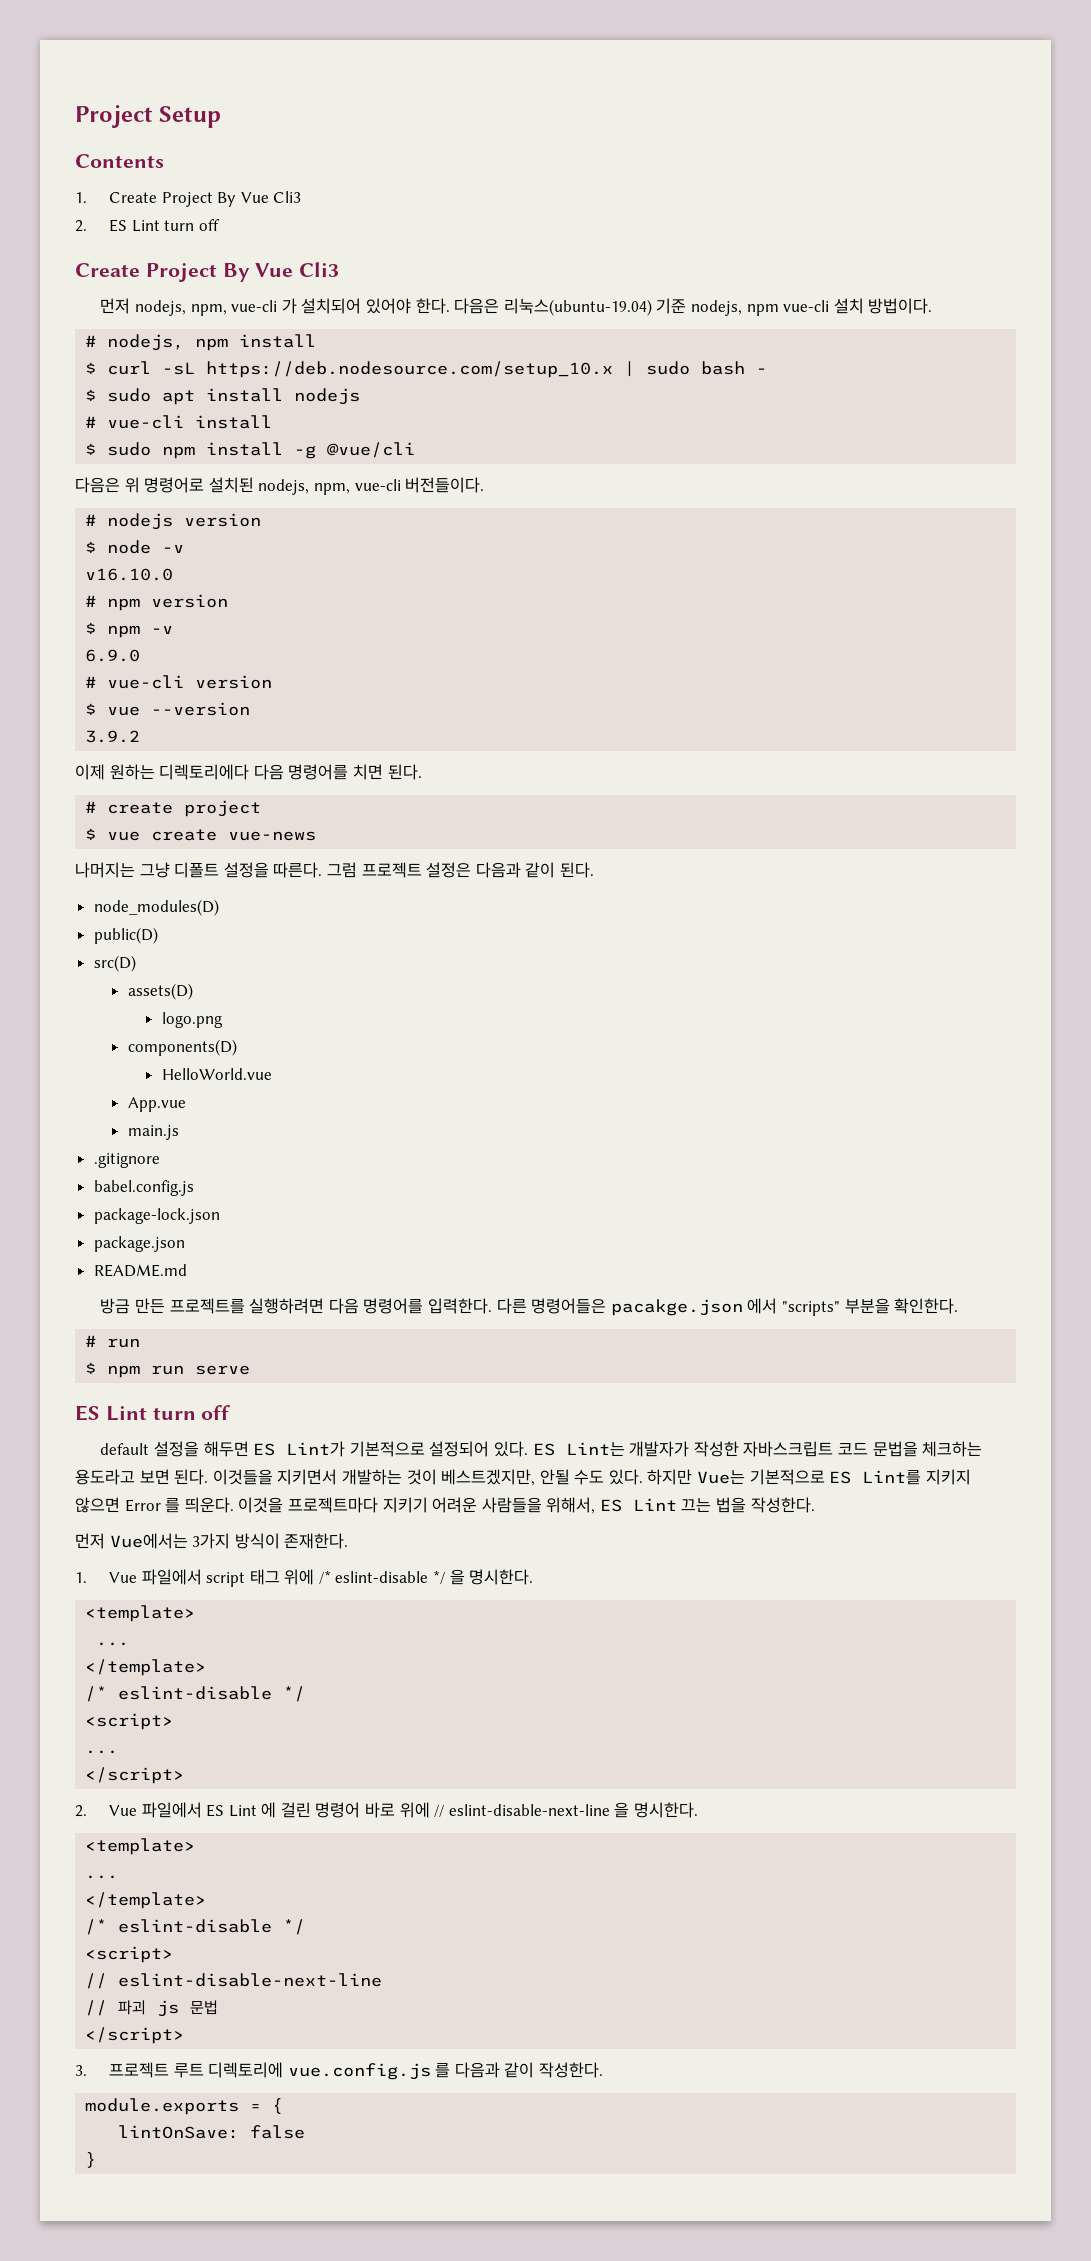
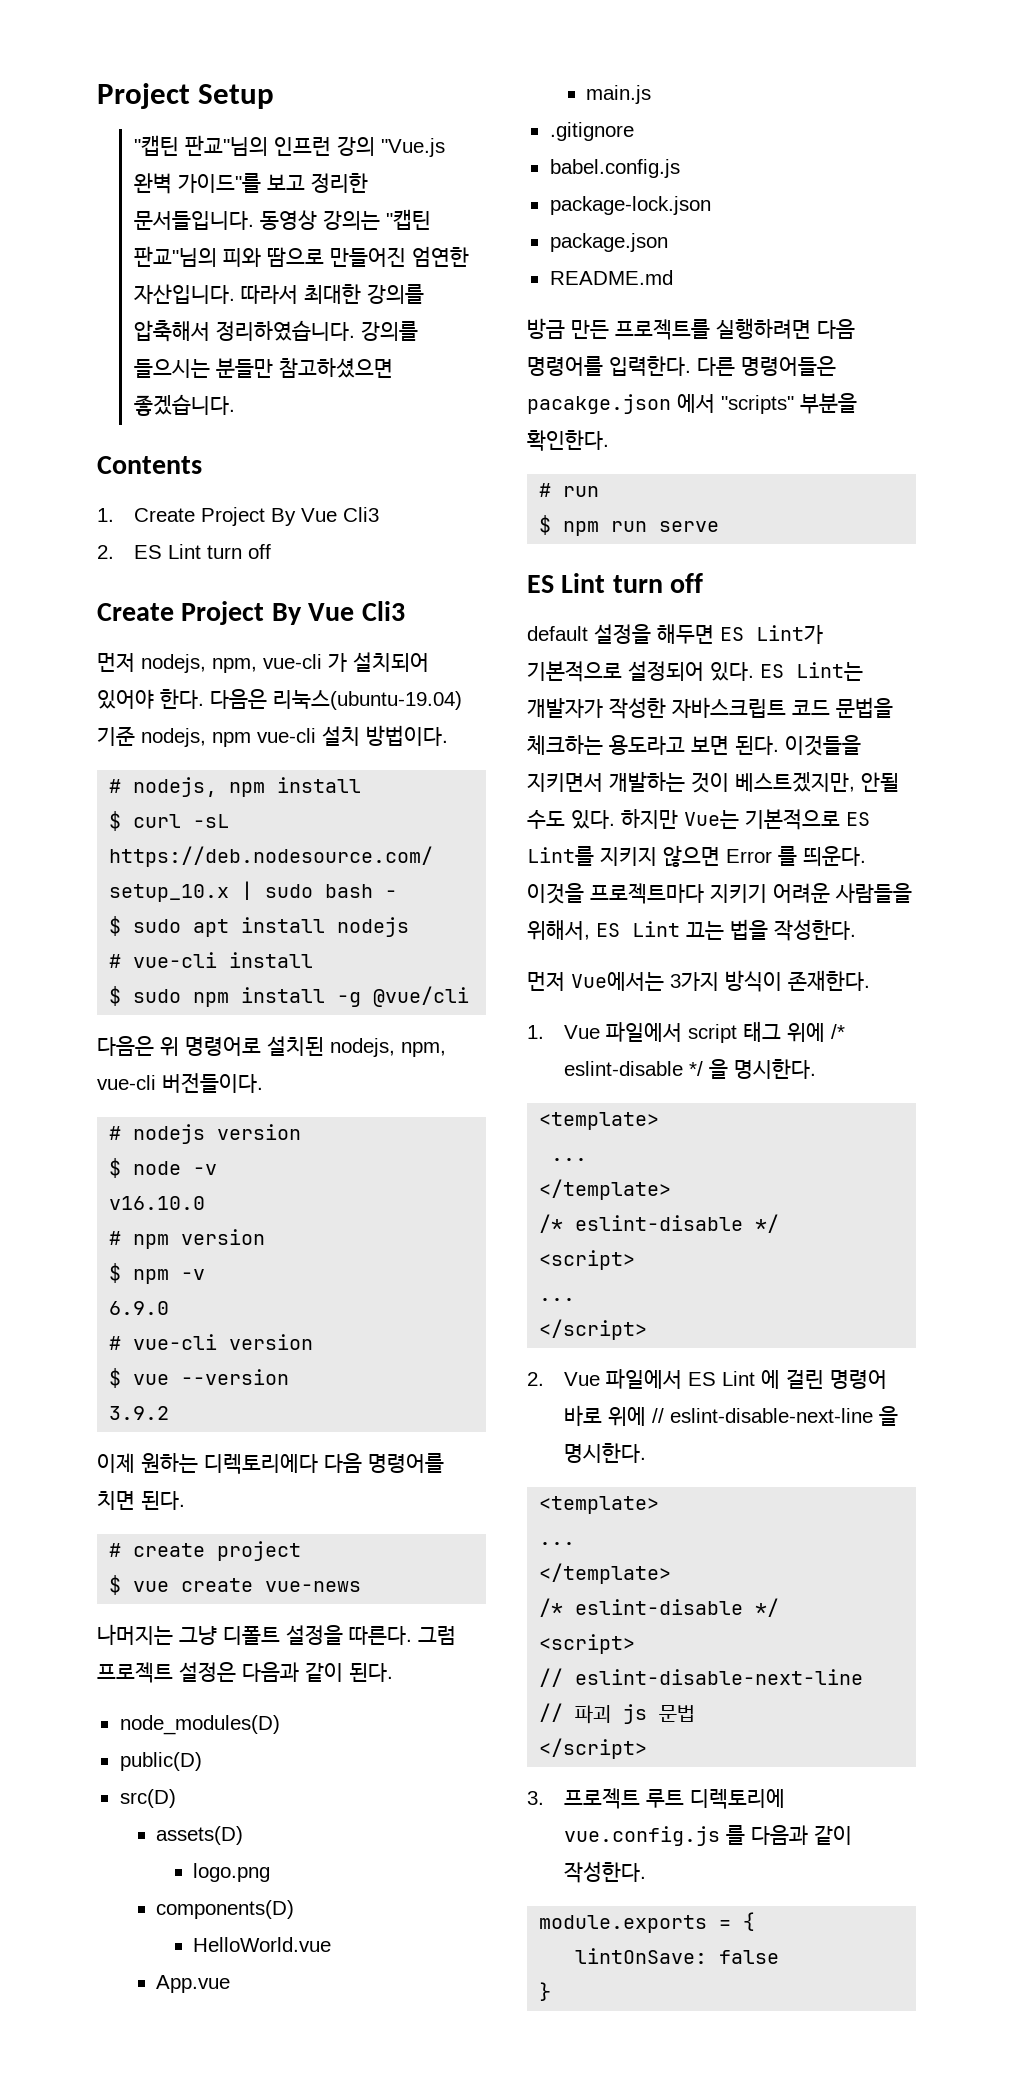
+ "캡틴 판교"님의 인프런 강의 "Vue.js 완벽 가이드"를 보고 정리한 문서들입니다. 동영상 강의는 "캡틴 판교"님의 피와 땀으로 만들어진 엄연한 자산입니다. 따라서 최대한 강의를 압축해서 정리하였습니다. 강의를 들으시는 분들만 참고하셨으면 좋겠습니다.

